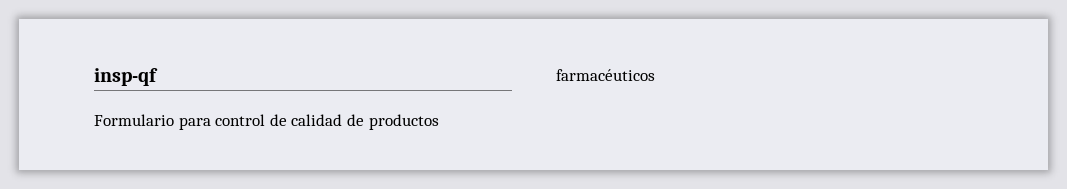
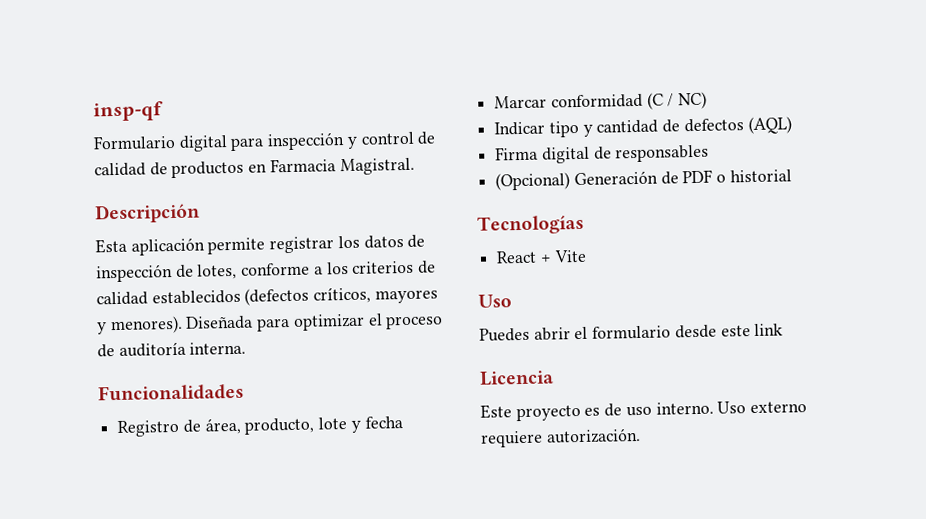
- Formulario para control de calidad de productos farmacéuticos
+ Formulario digital para inspección y control de calidad de productos en Farmacia Magistral.
+ Descripción
+ Esta aplicación permite registrar los datos de inspección de lotes, conforme a los criterios de calidad establecidos (defectos críticos, mayores y menores). Diseñada para optimizar el proceso de auditoría interna.
+ Funcionalidades
+ Registro de área, producto, lote y fecha
+ Marcar conformidad (C / NC)
+ Indicar tipo y cantidad de defectos (AQL)
+ Firma digital de responsables
+ (Opcional) Generación de PDF o historial
+ Tecnologías
+ React + Vite
+ Uso
+ Puedes abrir el formulario desde este link
+ Licencia
+ Este proyecto es de uso interno. Uso externo requiere autorización.

